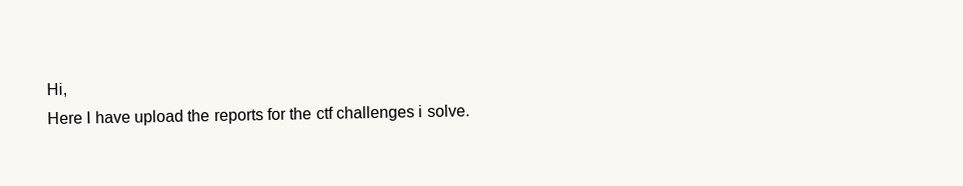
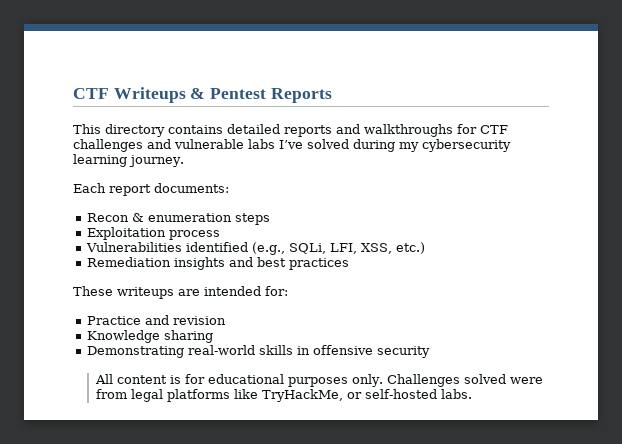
- Hi,
- Here I have upload the reports for the ctf challenges i solve.
+ CTF Writeups & Pentest Reports
+ This directory contains detailed reports and walkthroughs for CTF challenges and vulnerable labs I’ve solved during my cybersecurity learning journey.
+ Each report documents:
+ Recon & enumeration steps
+ Exploitation process
+ Vulnerabilities identified (e.g., SQLi, LFI, XSS, etc.)
+ Remediation insights and best practices
+ These writeups are intended for:
+ Practice and revision
+ Knowledge sharing
+ Demonstrating real-world skills in offensive security
+ All content is for educational purposes only. Challenges solved were from legal platforms like TryHackMe, or self-hosted labs.

